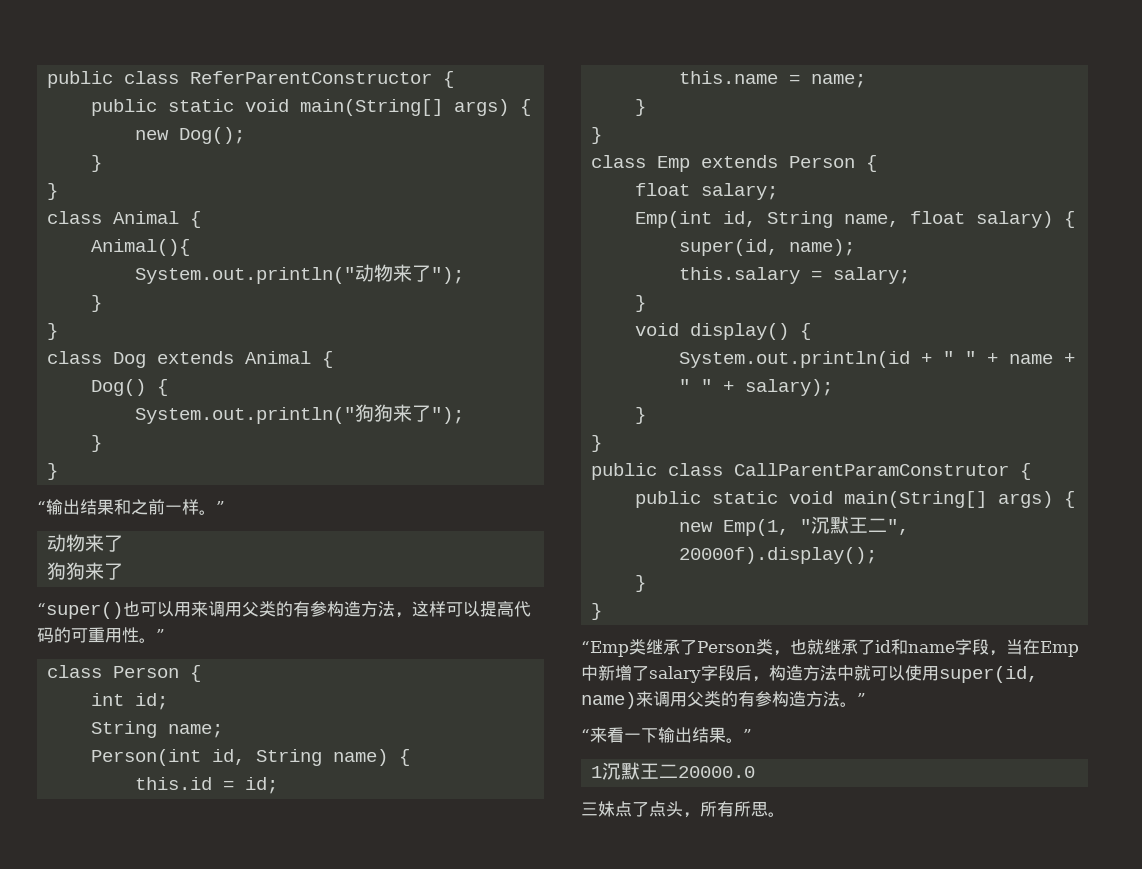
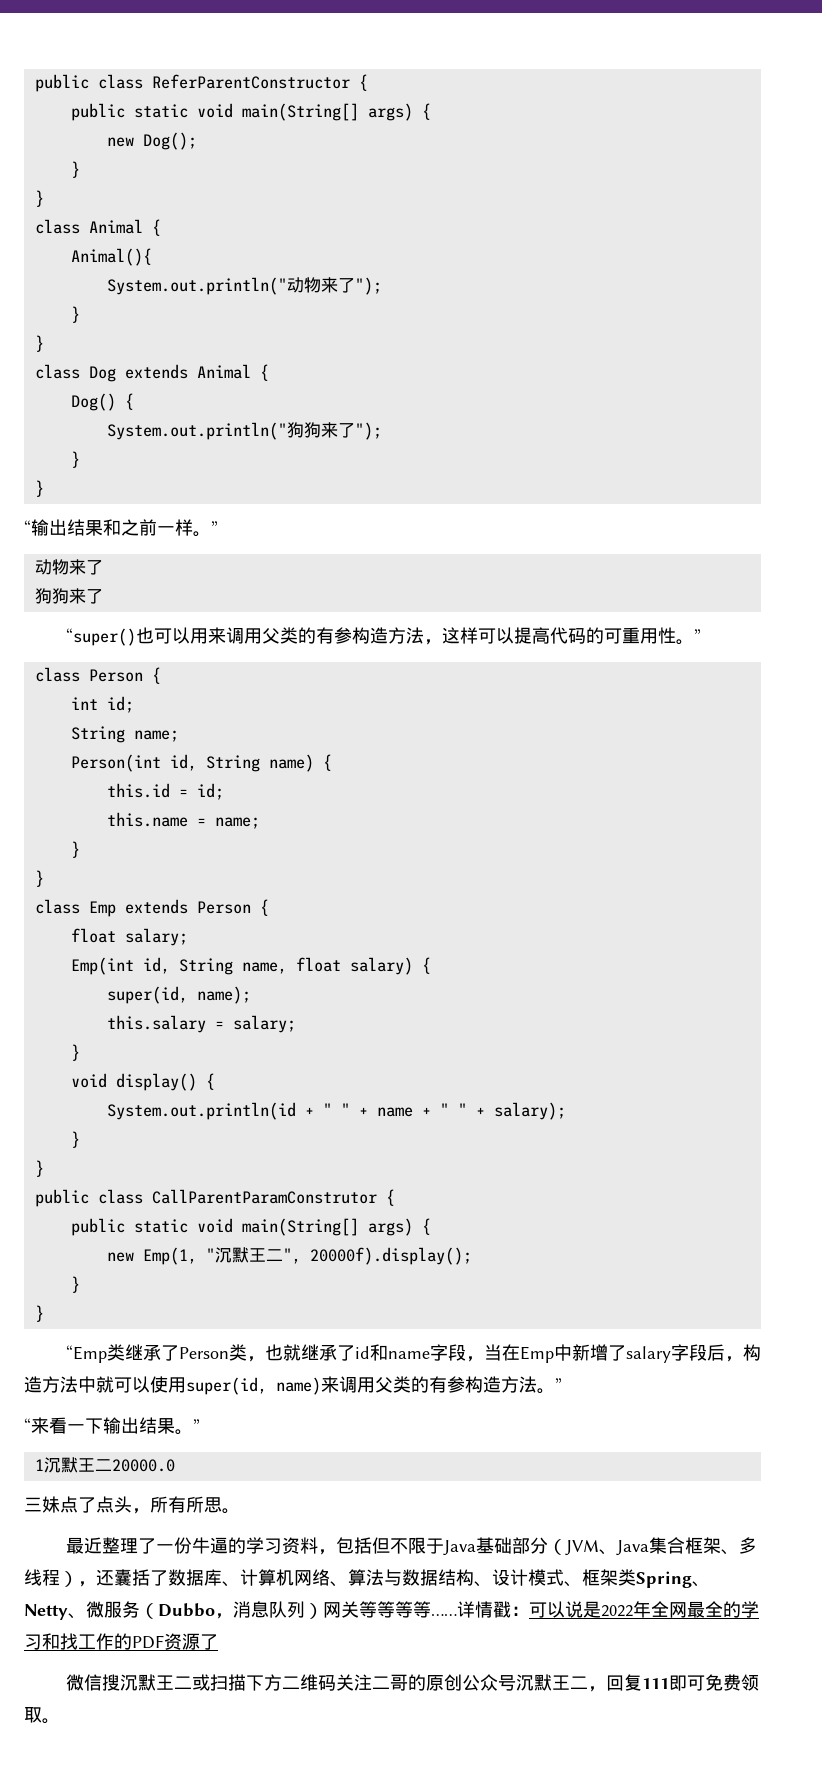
+ 最近整理了一份牛逼的学习资料，包括但不限于Java基础部分（JVM、Java集合框架、多线程），还囊括了数据库、计算机网络、算法与数据结构、设计模式、框架类Spring、Netty、微服务（Dubbo，消息队列）网关等等等等……详情戳：可以说是2022年全网最全的学习和找工作的PDF资源了
+ 微信搜沉默王二或扫描下方二维码关注二哥的原创公众号沉默王二，回复111即可免费领取。

